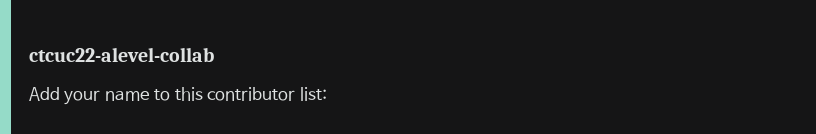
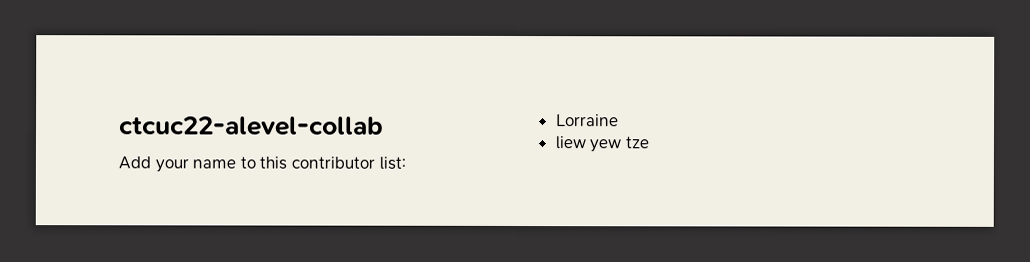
+ Lorraine
+ liew yew tze

